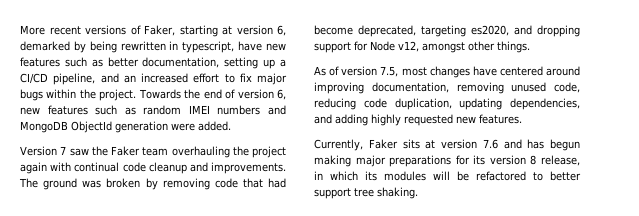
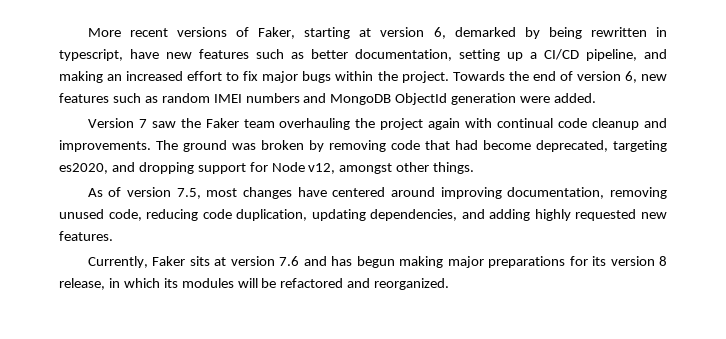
- More recent versions of Faker, starting at version 6, demarked by being rewritten in typescript, have new features such as better documentation, setting up a CI/CD pipeline, and an increased effort to fix major bugs within the project.
+ More recent versions of Faker, starting at version 6, demarked by being rewritten in typescript, have new features such as better documentation, setting up a CI/CD pipeline, and making an increased effort to fix major bugs within the project.
- Currently, Faker sits at version 7.6 and has begun making major preparations for its version 8 release, in which its modules will be refactored to better support tree shaking.
+ Currently, Faker sits at version 7.6 and has begun making major preparations for its version 8 release, in which its modules will be refactored and reorganized.

